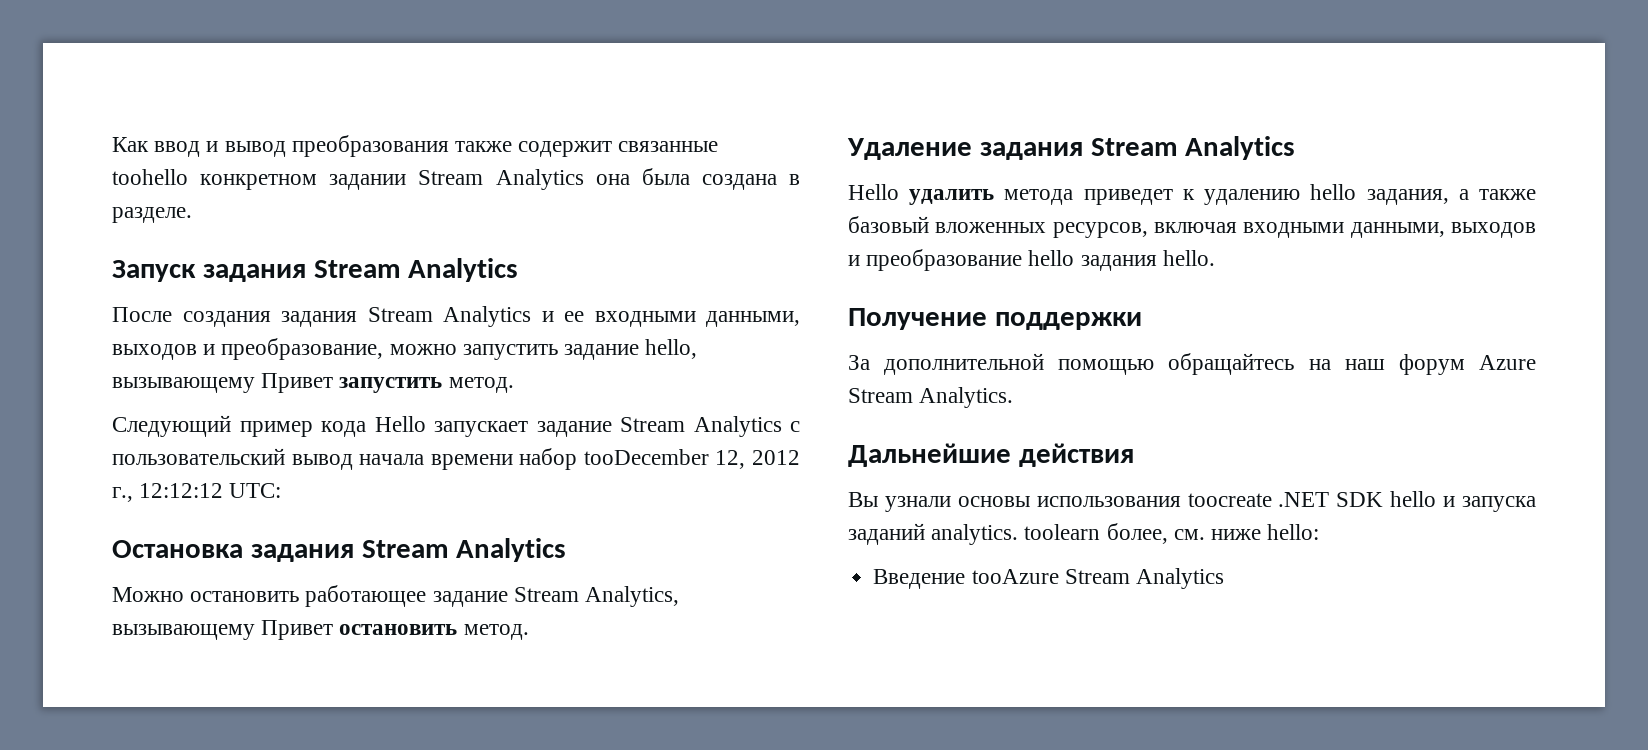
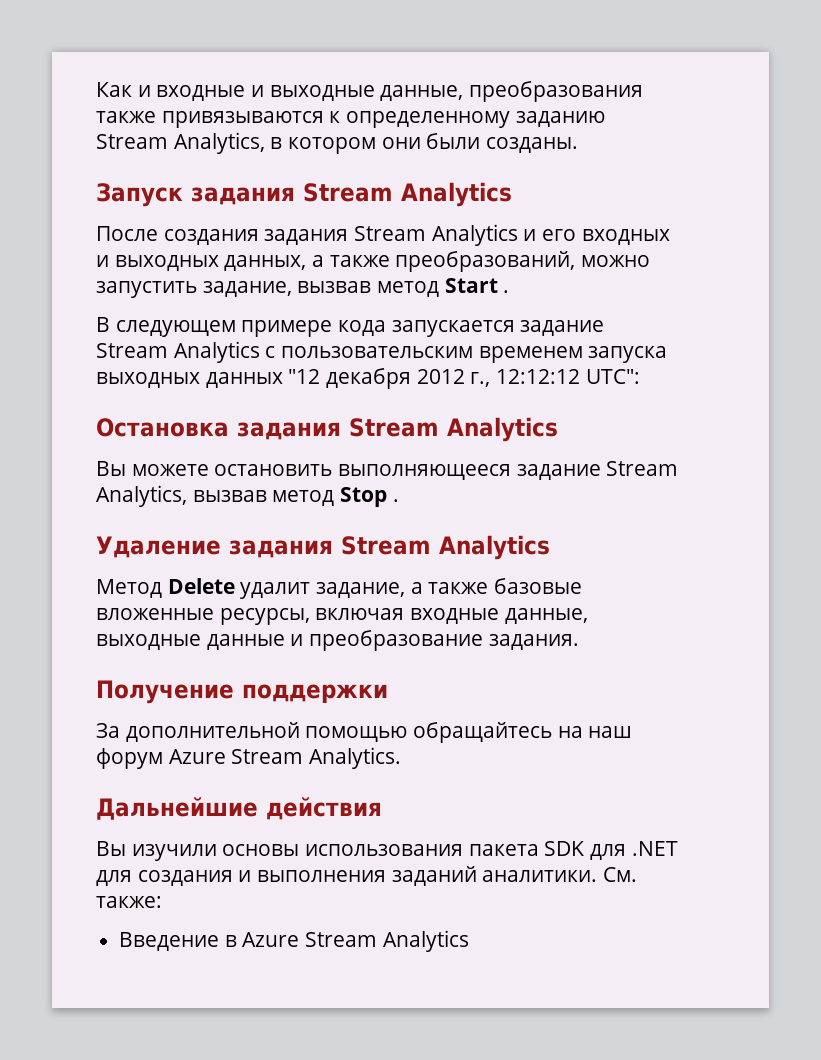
- Как ввод и вывод преобразования также содержит связанные toohello конкретном задании Stream Analytics она была создана в разделе.
+ Как и входные и выходные данные, преобразования также привязываются к определенному заданию Stream Analytics, в котором они были созданы.
- После создания задания Stream Analytics и ее входными данными, выходов и преобразование, можно запустить задание hello, вызывающему Привет запустить метод.
- Следующий пример кода Hello запускает задание Stream Analytics с пользовательский вывод начала времени набор tooDecember 12, 2012 г., 12:12:12 UTC:
+ После создания задания Stream Analytics и его входных и выходных данных, а также преобразований, можно запустить задание, вызвав метод Start .
+ В следующем примере кода запускается задание Stream Analytics с пользовательским временем запуска выходных данных "12 декабря 2012 г., 12:12:12 UTC":
- Можно остановить работающее задание Stream Analytics, вызывающему Привет остановить метод.
+ Вы можете остановить выполняющееся задание Stream Analytics, вызвав метод Stop .
  Удаление задания Stream Analytics
- Hello удалить метода приведет к удалению hello задания, а также базовый вложенных ресурсов, включая входными данными, выходов и преобразование hello задания hello.
+ Метод Delete удалит задание, а также базовые вложенные ресурсы, включая входные данные, выходные данные и преобразование задания.
- Вы узнали основы использования toocreate .NET SDK hello и запуска заданий analytics. toolearn более, см. ниже hello:
+ Вы изучили основы использования пакета SDK для .NET для создания и выполнения заданий аналитики. См. также:
- Введение tooAzure Stream Analytics
+ Введение в Azure Stream Analytics

